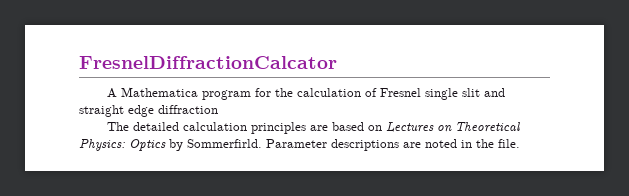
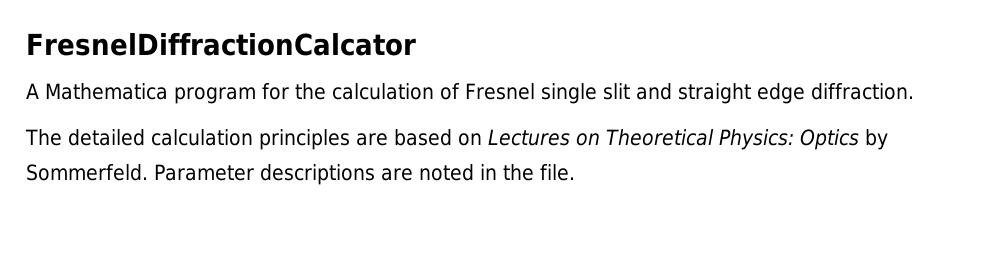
- A Mathematica program for the calculation of Fresnel single slit and straight edge diffraction
+ A Mathematica program for the calculation of Fresnel single slit and straight edge diffraction.
- The detailed calculation principles are based on Lectures on Theoretical Physics: Optics by Sommerfirld.
+ The detailed calculation principles are based on Lectures on Theoretical Physics: Optics by Sommerfeld.

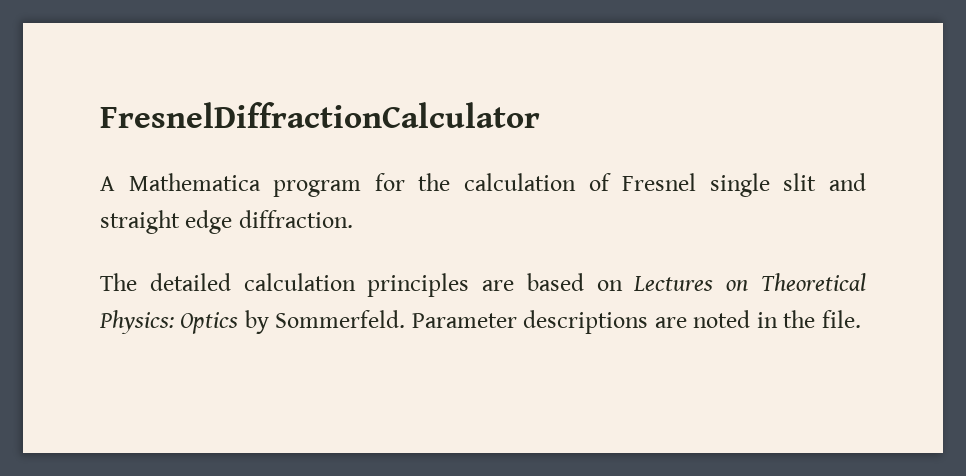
- FresnelDiffractionCalcator
+ FresnelDiffractionCalculator

